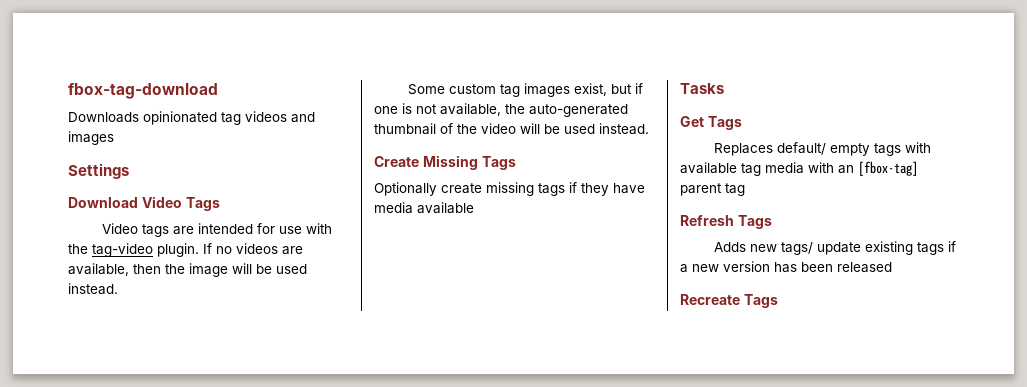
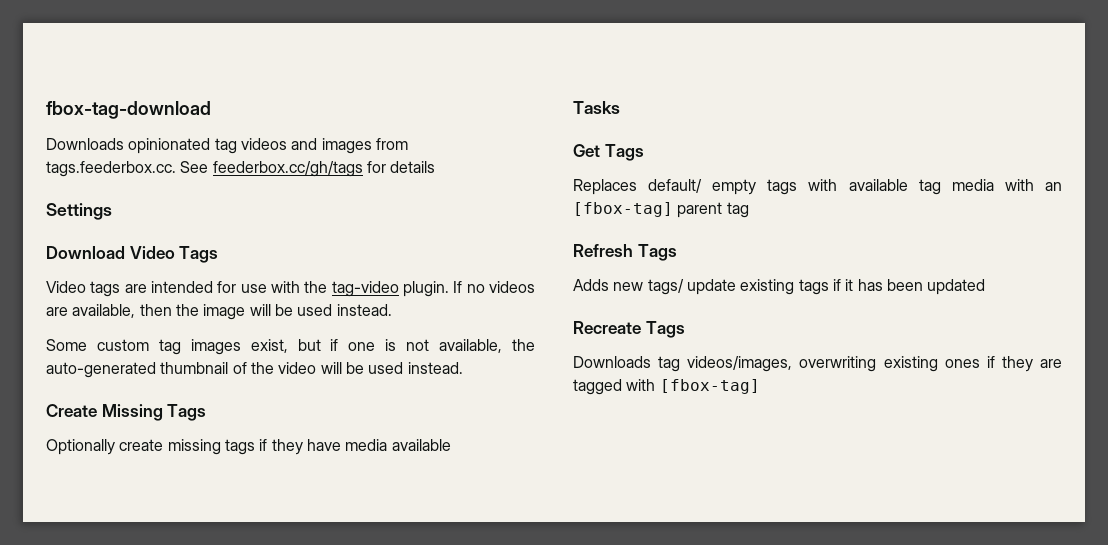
- Downloads opinionated tag videos and images
+ Downloads opinionated tag videos and images from tags.feederbox.cc. See feederbox.cc/gh/tags for details
- Adds new tags/ update existing tags if a new version has been released
+ Adds new tags/ update existing tags if it has been updated
+ Downloads tag videos/images, overwriting existing ones if they are tagged with [fbox-tag]

